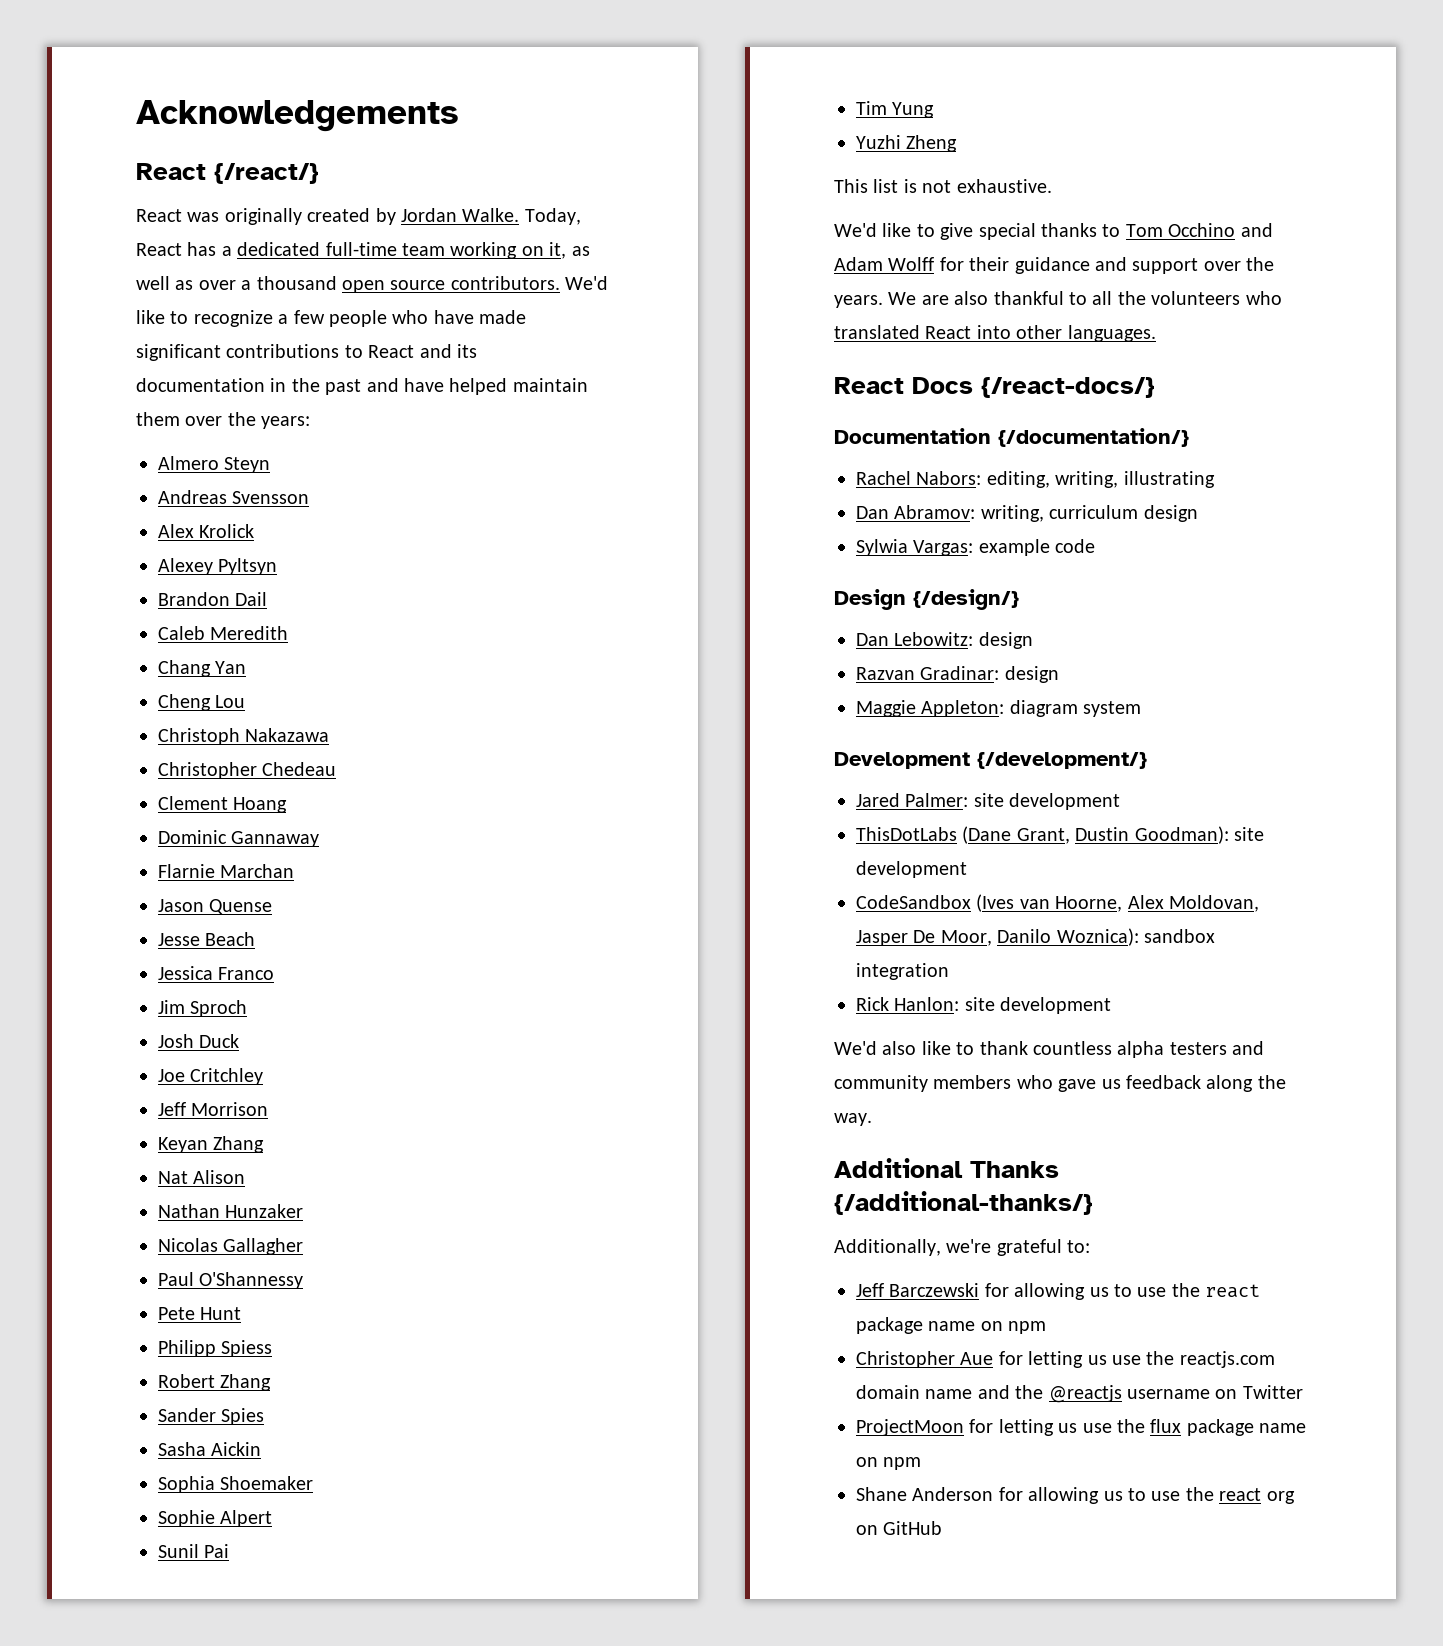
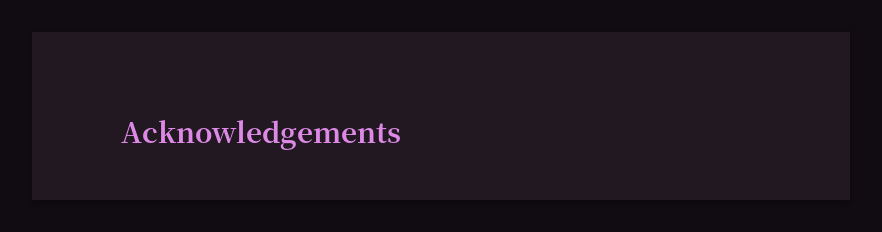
- React {/react/}
- React was originally created by Jordan Walke. Today, React has a dedicated full-time team working on it, as well as over a thousand open source contributors. We'd like to recognize a few people who have made significant contributions to React and its documentation in the past and have helped maintain them over the years:
- Almero Steyn
- Andreas Svensson
- Alex Krolick
- Alexey Pyltsyn
- Brandon Dail
- Caleb Meredith
- Chang Yan
- Cheng Lou
- Christoph Nakazawa
- Christopher Chedeau
- Clement Hoang
- Dominic Gannaway
- Flarnie Marchan
- Jason Quense
- Jesse Beach
- Jessica Franco
- Jim Sproch
- Josh Duck
- Joe Critchley
- Jeff Morrison
- Keyan Zhang
- Nat Alison
- Nathan Hunzaker
- Nicolas Gallagher
- Paul O'Shannessy
- Pete Hunt
- Philipp Spiess
- Robert Zhang
- Sander Spies
- Sasha Aickin
- Sophia Shoemaker
- Sophie Alpert
- Sunil Pai
- Tim Yung
- Yuzhi Zheng
- This list is not exhaustive.
- We'd like to give special thanks to Tom Occhino and Adam Wolff for their guidance and support over the years. We are also thankful to all the volunteers who translated React into other languages.
- React Docs {/react-docs/}
- Documentation {/documentation/}
- Rachel Nabors: editing, writing, illustrating
- Dan Abramov: writing, curriculum design
- Sylwia Vargas: example code
- Design {/design/}
- Dan Lebowitz: design
- Razvan Gradinar: design
- Maggie Appleton: diagram system
- Development {/development/}
- Jared Palmer: site development
- ThisDotLabs (Dane Grant, Dustin Goodman): site development
- CodeSandbox (Ives van Hoorne, Alex Moldovan, Jasper De Moor, Danilo Woznica): sandbox integration
- Rick Hanlon: site development
- We'd also like to thank countless alpha testers and community members who gave us feedback along the way.
- Additional Thanks {/additional-thanks/}
- Additionally, we're grateful to:
- Jeff Barczewski for allowing us to use the react package name on npm
- Christopher Aue for letting us use the reactjs.com domain name and the @reactjs username on Twitter
- ProjectMoon for letting us use the flux package name on npm
- Shane Anderson for allowing us to use the react org on GitHub

